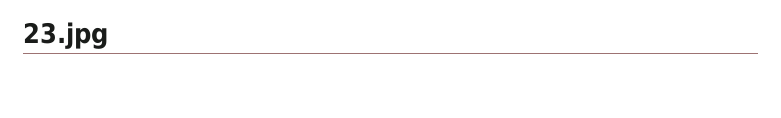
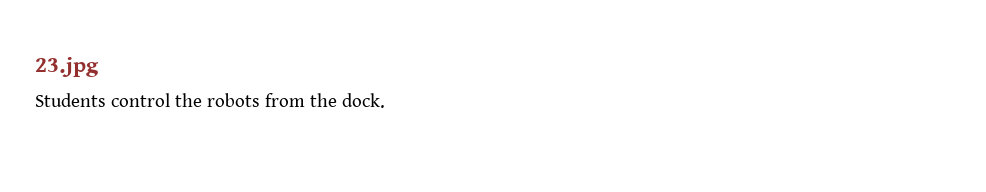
+ Students control the robots from the dock.

